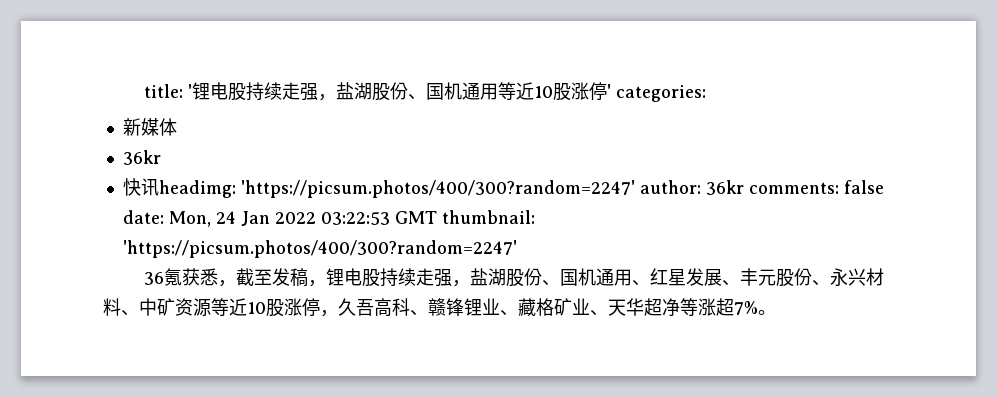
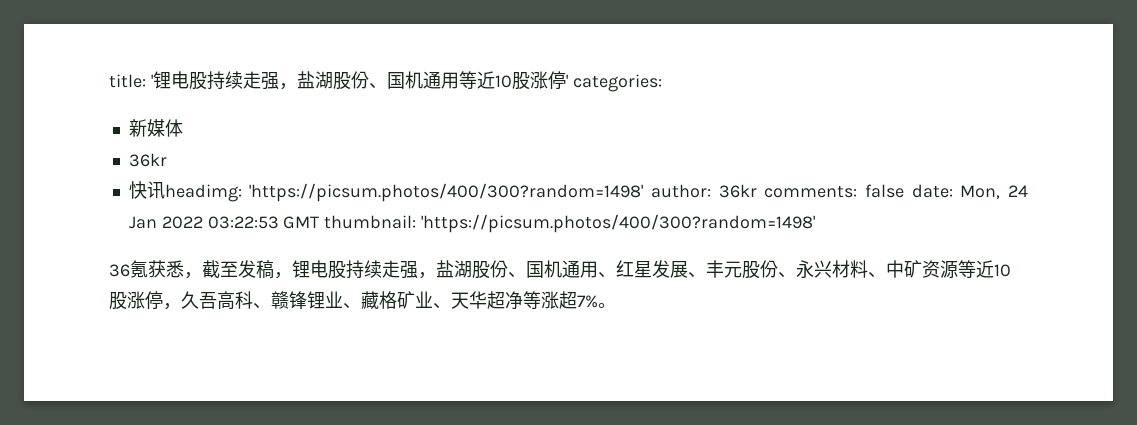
- 快讯headimg: 'https://picsum.photos/400/300?random=2247' author: 36kr comments: false date: Mon, 24 Jan 2022 03:22:53 GMT thumbnail: 'https://picsum.photos/400/300?random=2247'
+ 快讯headimg: 'https://picsum.photos/400/300?random=1498' author: 36kr comments: false date: Mon, 24 Jan 2022 03:22:53 GMT thumbnail: 'https://picsum.photos/400/300?random=1498'

